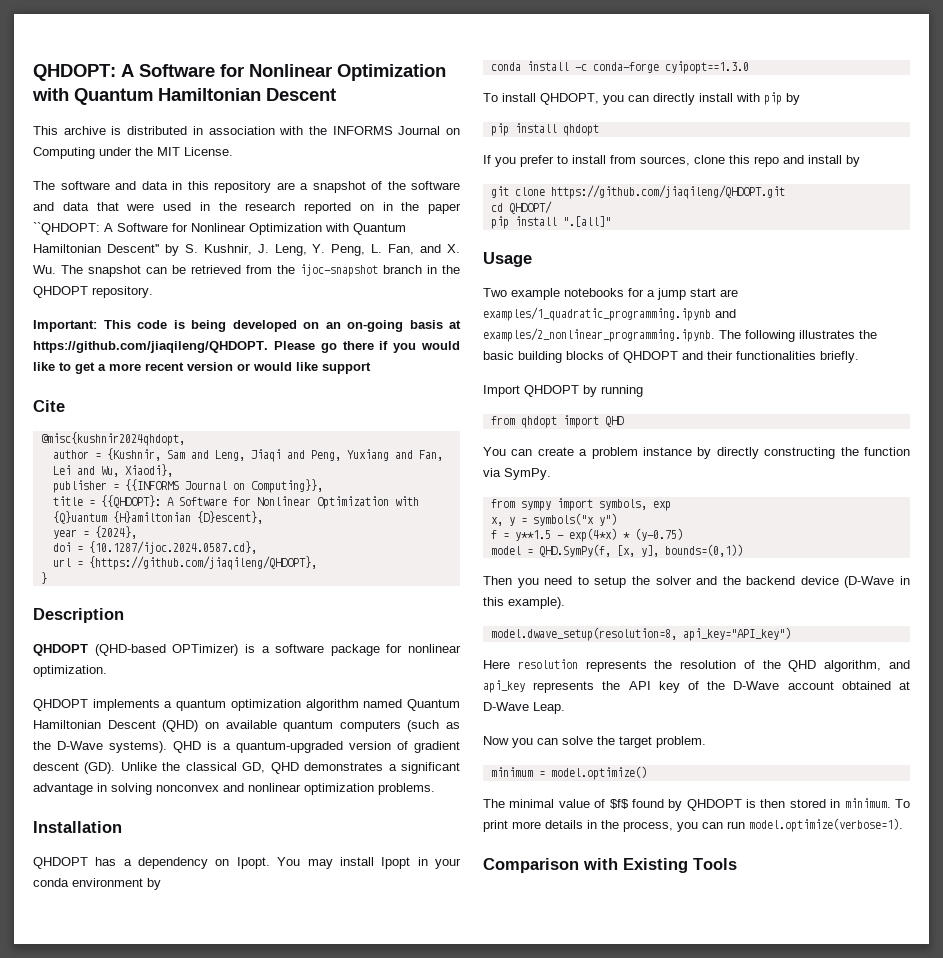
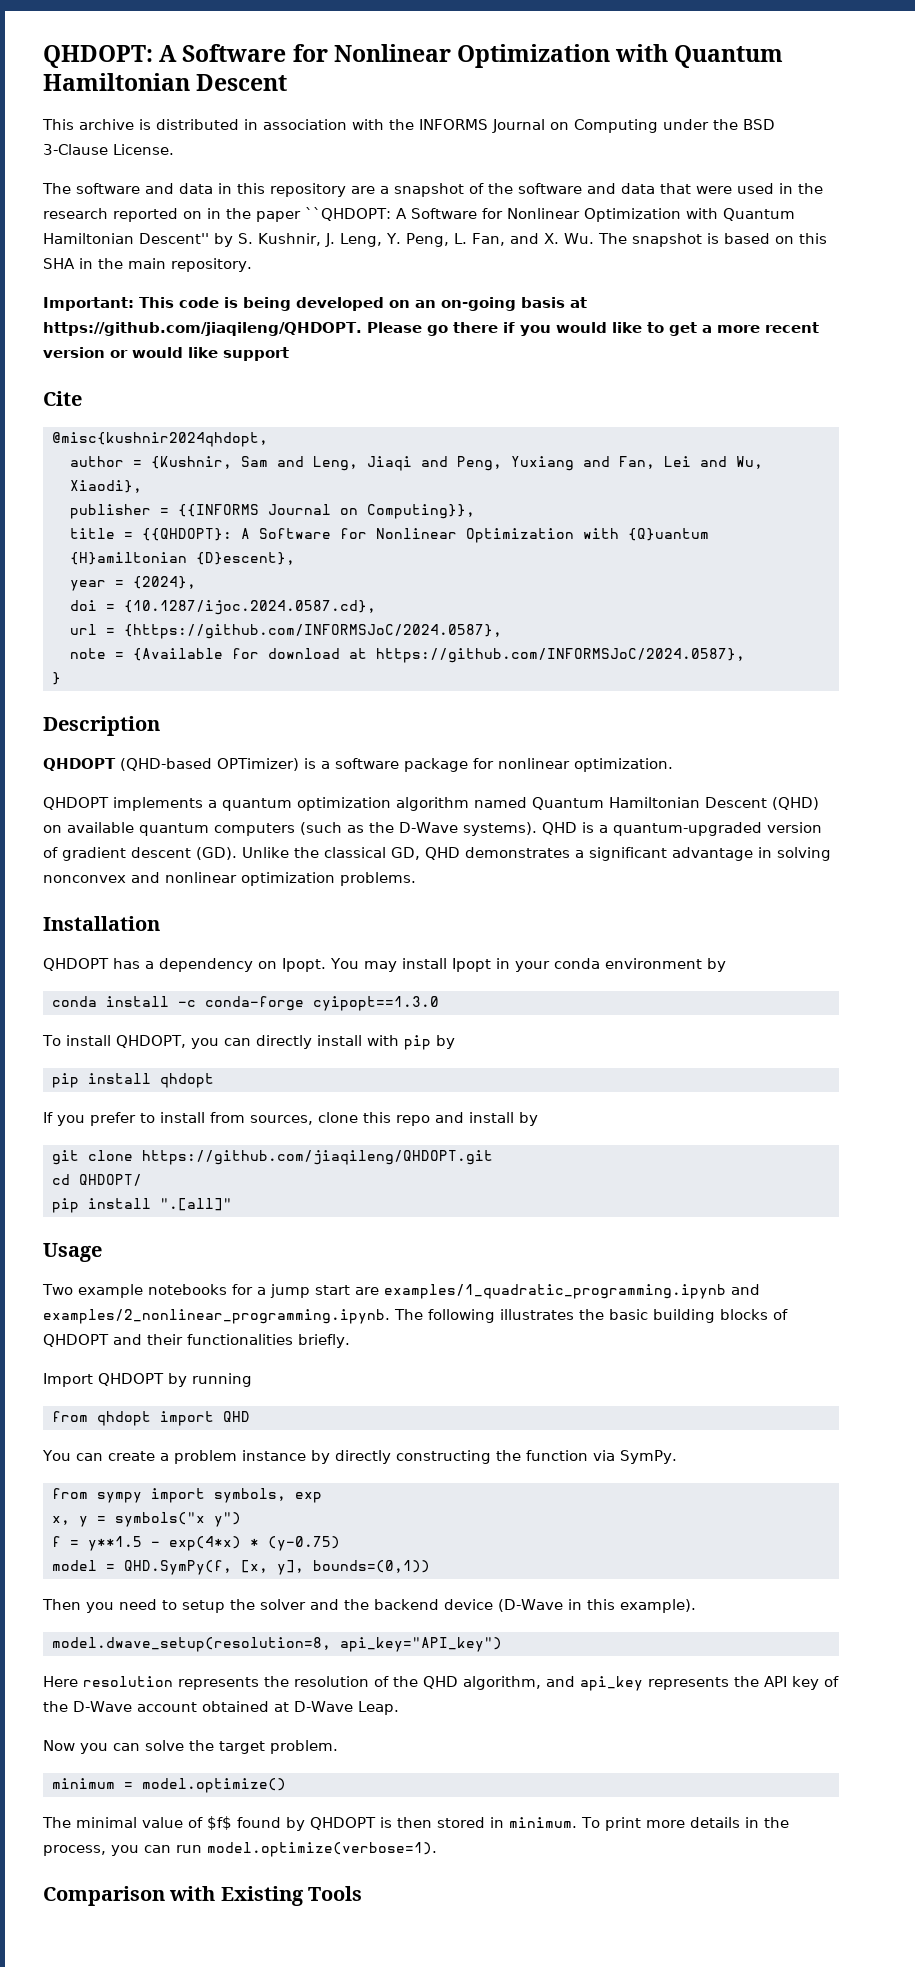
- This archive is distributed in association with the INFORMS Journal on Computing under the MIT License.
+ This archive is distributed in association with the INFORMS Journal on Computing under the BSD 3-Clause License.
- The software and data in this repository are a snapshot of the software and data that were used in the research reported on in the paper ``QHDOPT: A Software for Nonlinear Optimization with Quantum Hamiltonian Descent'' by S. Kushnir, J. Leng, Y. Peng, L. Fan, and X. Wu. The snapshot can be retrieved from the ijoc-snapshot branch in the QHDOPT repository.
+ The software and data in this repository are a snapshot of the software and data that were used in the research reported on in the paper ``QHDOPT: A Software for Nonlinear Optimization with Quantum Hamiltonian Descent'' by S. Kushnir, J. Leng, Y. Peng, L. Fan, and X. Wu. The snapshot is based on this SHA in the main repository.
- url = {https://github.com/jiaqileng/QHDOPT},
+ url = {https://github.com/INFORMSJoC/2024.0587},
+ note = {Available for download at https://github.com/INFORMSJoC/2024.0587},

